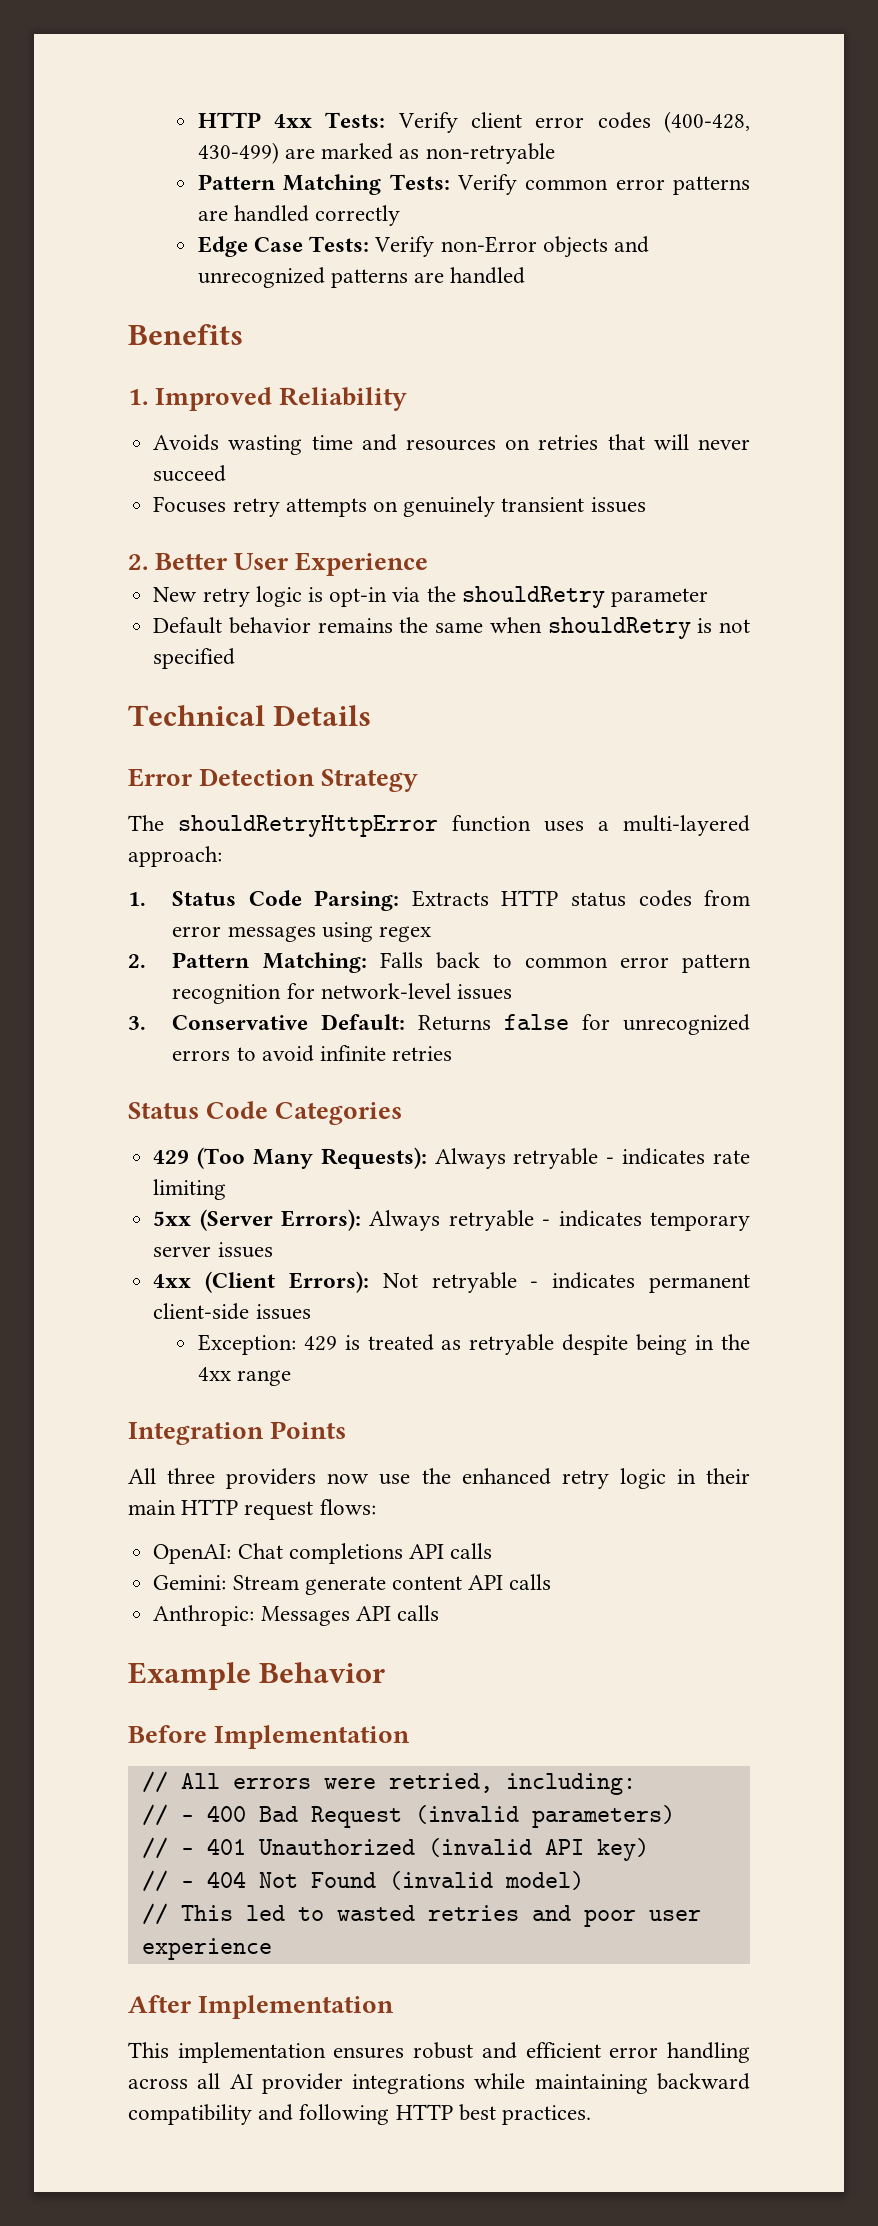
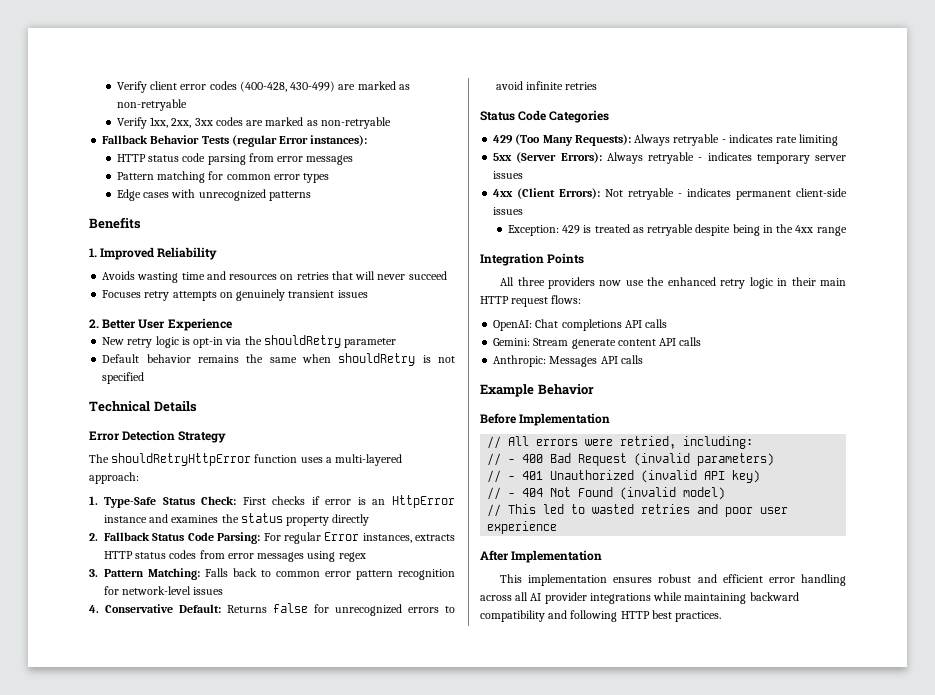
- HTTP 4xx Tests: Verify client error codes (400-428, 430-499) are marked as non-retryable
+ Verify client error codes (400-428, 430-499) are marked as non-retryable
- Pattern Matching Tests: Verify common error patterns are handled correctly
- Edge Case Tests: Verify non-Error objects and unrecognized patterns are handled
+ Verify 1xx, 2xx, 3xx codes are marked as non-retryable
+ Fallback Behavior Tests (regular Error instances):
+ HTTP status code parsing from error messages
+ Pattern matching for common error types
+ Edge cases with unrecognized patterns
- 1. Status Code Parsing: Extracts HTTP status codes from error messages using regex
+ 1. Type-Safe Status Check: First checks if error is an HttpError instance and examines the status property directly
+ 2. Fallback Status Code Parsing: For regular Error instances, extracts HTTP status codes from error messages using regex
- 2. Pattern Matching: Falls back to common error pattern recognition for network-level issues
+ 3. Pattern Matching: Falls back to common error pattern recognition for network-level issues
- 3. Conservative Default: Returns false for unrecognized errors to avoid infinite retries
+ 4. Conservative Default: Returns false for unrecognized errors to avoid infinite retries

